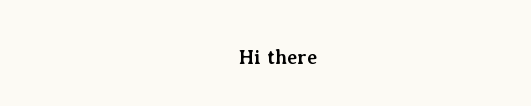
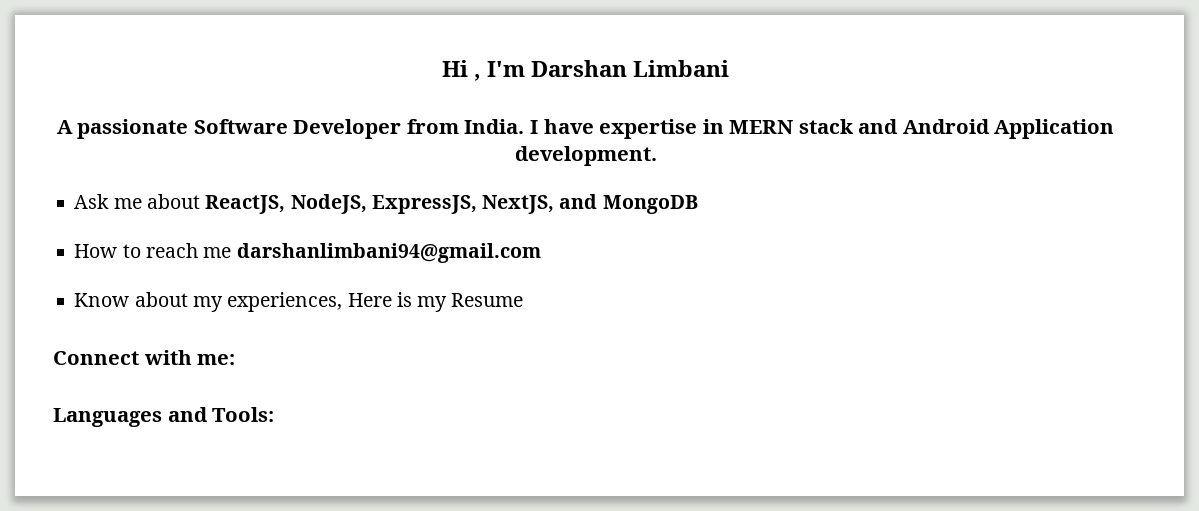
- Hi there
+ Hi , I'm Darshan Limbani
+ A passionate Software Developer from India. I have expertise in MERN stack and Android Application development.
+ Ask me about ReactJS, NodeJS, ExpressJS, NextJS, and MongoDB
+ How to reach me darshanlimbani94@gmail.com
+ Know about my experiences, Here is my Resume
+ Connect with me:
+ Languages and Tools:

